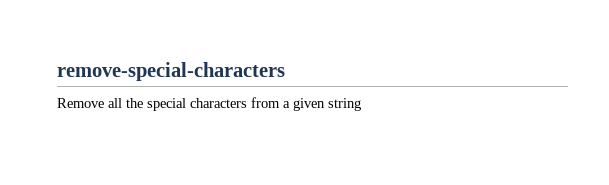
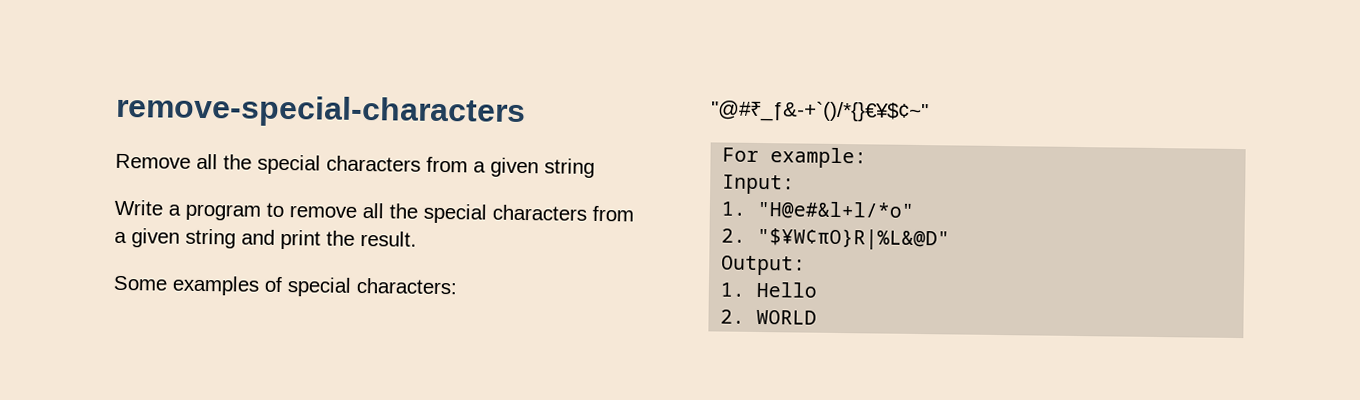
+ Write a program to remove all the special characters from a given string and print the result.
+ Some examples of special characters: "@#₹_ƒ&-+`()/*{}€¥$¢~"
+ For example:
+ Input:
+ 1. "H@e#&l+l/*o"
+ 2. "$¥W¢πO}R|%L&@D"
+ Output:
+ 1. Hello
+ 2. WORLD

